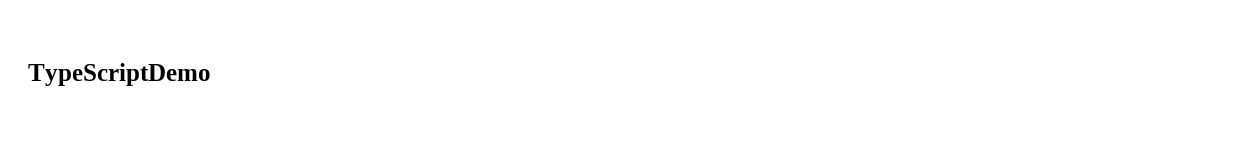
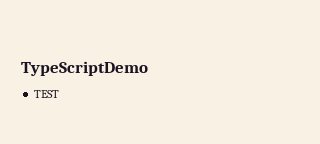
+ TEST

